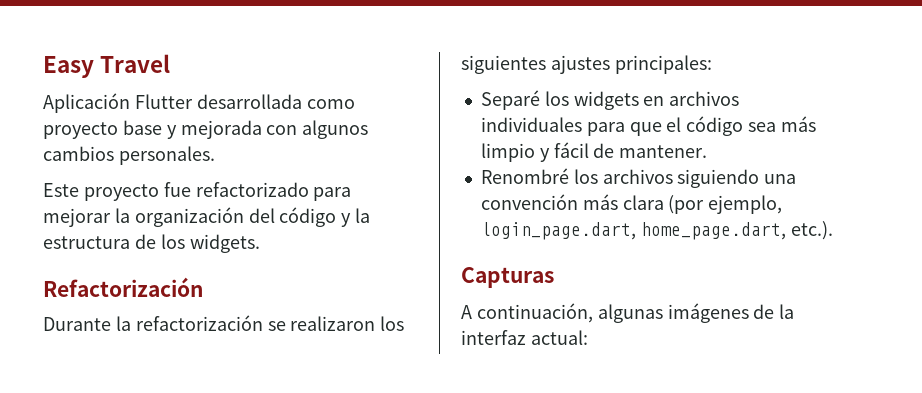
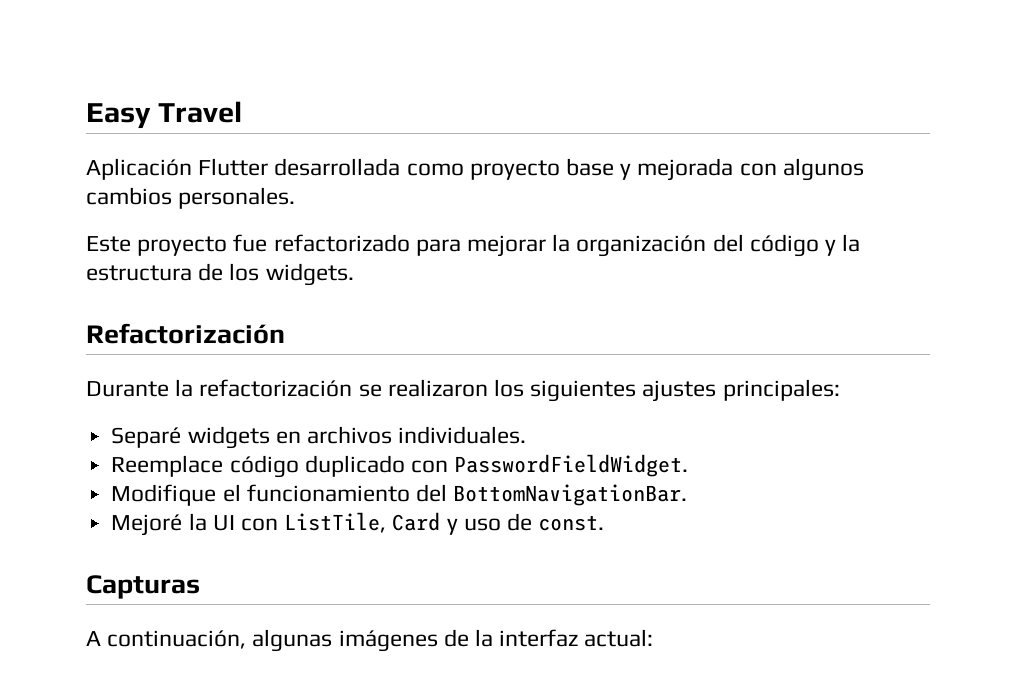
- Separé los widgets en archivos individuales para que el código sea más limpio y fácil de mantener.
- Renombré los archivos siguiendo una convención más clara (por ejemplo, login_page.dart, home_page.dart, etc.).
+ Separé widgets en archivos individuales.
+ Reemplace código duplicado con PasswordFieldWidget.
+ Modifique el funcionamiento del BottomNavigationBar.
+ Mejoré la UI con ListTile, Card y uso de const.

